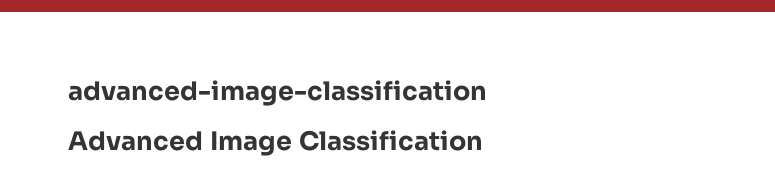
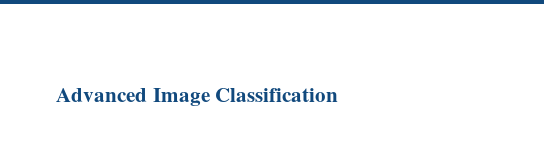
- advanced-image-classification

